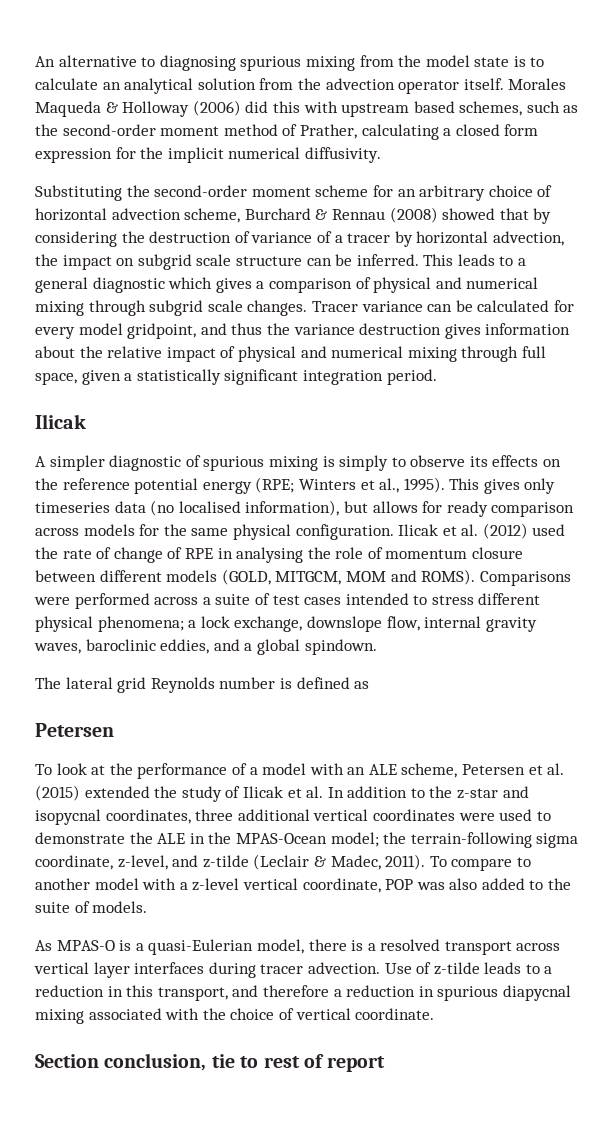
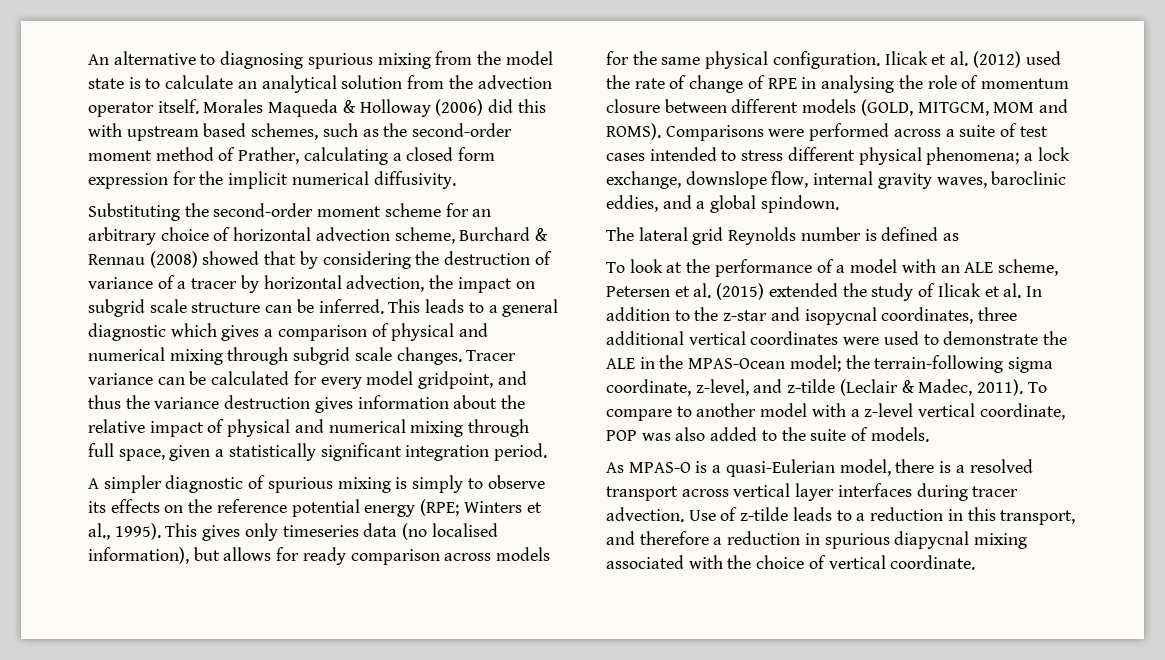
  Tracer variance can be calculated for every model gridpoint, and thus the variance destruction gives information about the relative impact of physical and numerical mixing through full space, given a statistically significant integration period.
- Ilicak
  The lateral grid Reynolds number is defined as
- Petersen
- Section conclusion, tie to rest of report

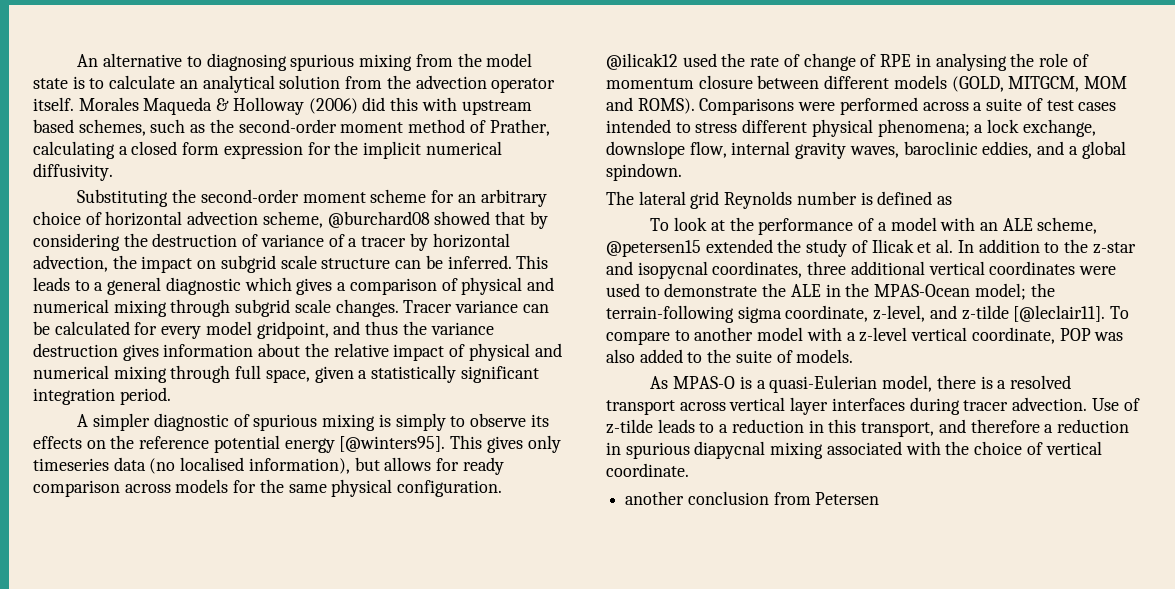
- Substituting the second-order moment scheme for an arbitrary choice of horizontal advection scheme, Burchard & Rennau (2008) showed that by considering the destruction of variance of a tracer by horizontal advection, the impact on subgrid scale structure can be inferred.
+ Substituting the second-order moment scheme for an arbitrary choice of horizontal advection scheme, @burchard08 showed that by considering the destruction of variance of a tracer by horizontal advection, the impact on subgrid scale structure can be inferred.
- A simpler diagnostic of spurious mixing is simply to observe its effects on the reference potential energy (RPE; Winters et al., 1995).
+ A simpler diagnostic of spurious mixing is simply to observe its effects on the reference potential energy [@winters95].
- Ilicak et al. (2012) used the rate of change of RPE in analysing the role of momentum closure between different models (GOLD, MITGCM, MOM and ROMS).
+ @ilicak12 used the rate of change of RPE in analysing the role of momentum closure between different models (GOLD, MITGCM, MOM and ROMS).
- To look at the performance of a model with an ALE scheme, Petersen et al. (2015) extended the study of Ilicak et al. In addition to the z-star and isopycnal coordinates, three additional vertical coordinates were used to demonstrate the ALE in the MPAS-Ocean model; the terrain-following sigma coordinate, z-level, and z-tilde (Leclair & Madec, 2011).
+ To look at the performance of a model with an ALE scheme, @petersen15 extended the study of Ilicak et al. In addition to the z-star and isopycnal coordinates, three additional vertical coordinates were used to demonstrate the ALE in the MPAS-Ocean model; the terrain-following sigma coordinate, z-level, and z-tilde [@leclair11].
+ another conclusion from Petersen

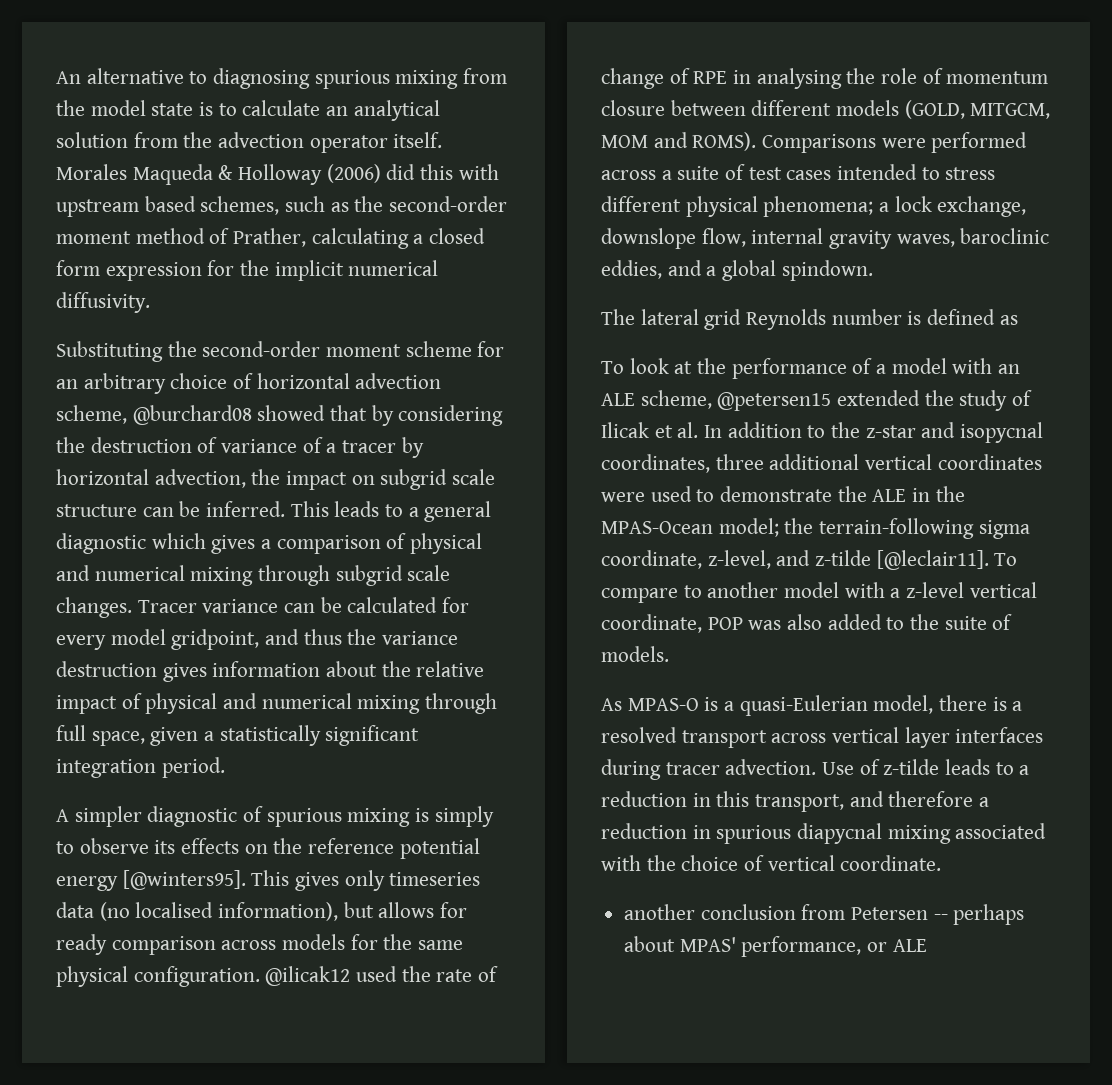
- another conclusion from Petersen
+ another conclusion from Petersen -- perhaps about MPAS' performance, or ALE

